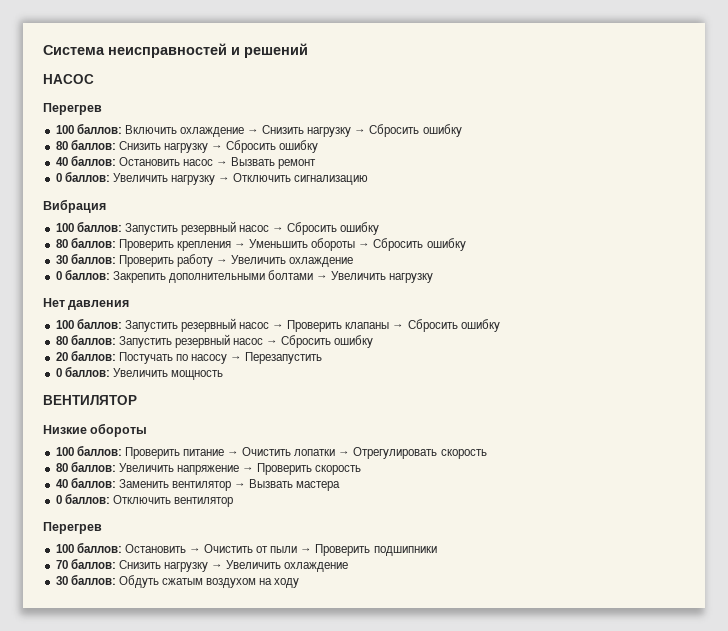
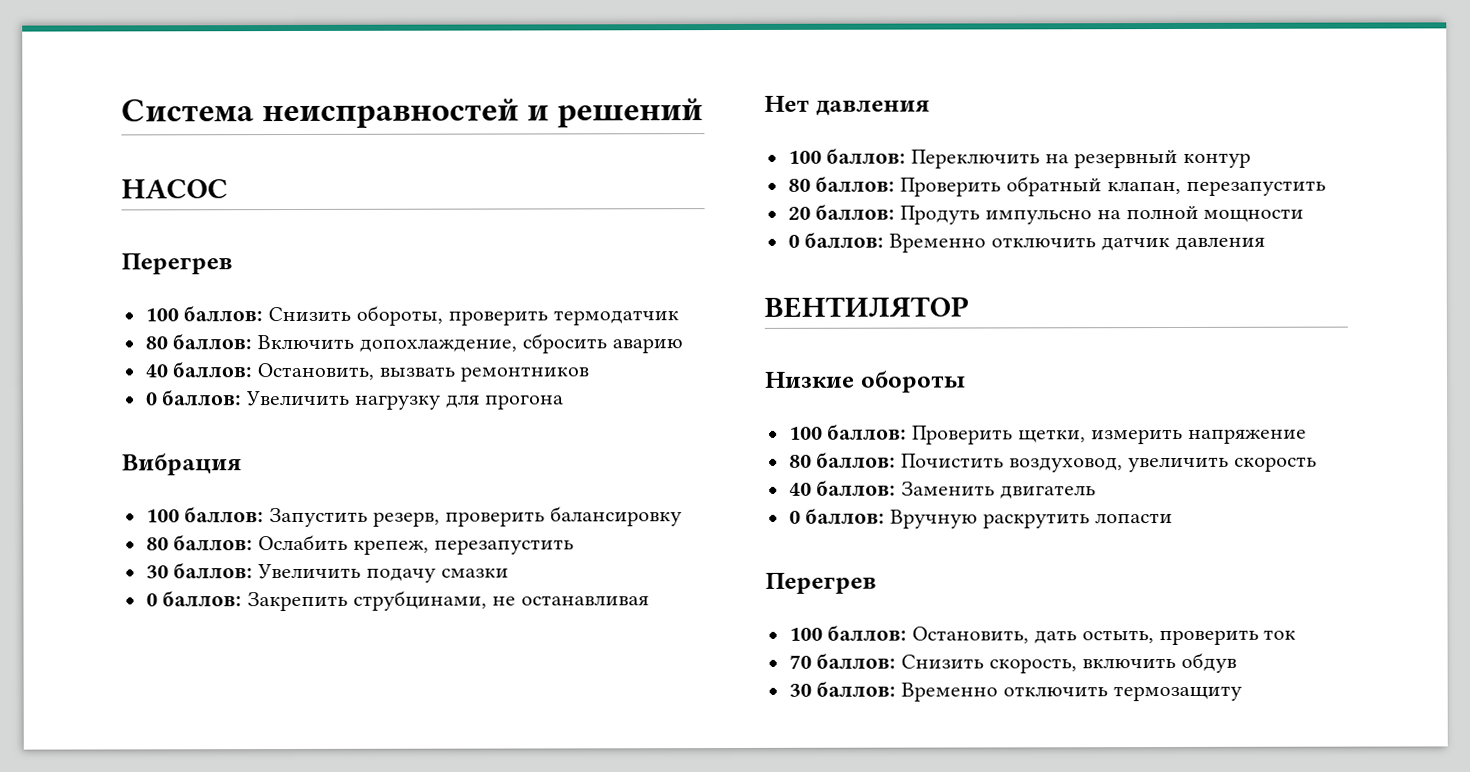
- 100 баллов: Включить охлаждение → Снизить нагрузку → Сбросить ошибку
- 80 баллов: Снизить нагрузку → Сбросить ошибку
- 40 баллов: Остановить насос → Вызвать ремонт
+ 100 баллов: Снизить обороты, проверить термодатчик
+ 80 баллов: Включить допохлаждение, сбросить аварию
+ 40 баллов: Остановить, вызвать ремонтников
- 0 баллов: Увеличить нагрузку → Отключить сигнализацию
+ 0 баллов: Увеличить нагрузку для прогона
- 100 баллов: Запустить резервный насос → Сбросить ошибку
- 80 баллов: Проверить крепления → Уменьшить обороты → Сбросить ошибку
- 30 баллов: Проверить работу → Увеличить охлаждение
- 0 баллов: Закрепить дополнительными болтами → Увеличить нагрузку
+ 100 баллов: Запустить резерв, проверить балансировку
+ 80 баллов: Ослабить крепеж, перезапустить
+ 30 баллов: Увеличить подачу смазки
+ 0 баллов: Закрепить струбцинами, не останавливая
  Нет давления
- 100 баллов: Запустить резервный насос → Проверить клапаны → Сбросить ошибку
- 80 баллов: Запустить резервный насос → Сбросить ошибку
- 20 баллов: Постучать по насосу → Перезапустить
- 0 баллов: Увеличить мощность
+ 100 баллов: Переключить на резервный контур
+ 80 баллов: Проверить обратный клапан, перезапустить
+ 20 баллов: Продуть импульсно на полной мощности
+ 0 баллов: Временно отключить датчик давления
- 100 баллов: Проверить питание → Очистить лопатки → Отрегулировать скорость
- 80 баллов: Увеличить напряжение → Проверить скорость
+ 100 баллов: Проверить щетки, измерить напряжение
+ 80 баллов: Почистить воздуховод, увеличить скорость
- 40 баллов: Заменить вентилятор → Вызвать мастера
- 0 баллов: Отключить вентилятор
+ 40 баллов: Заменить двигатель
+ 0 баллов: Вручную раскрутить лопасти
  Перегрев
- 100 баллов: Остановить → Очистить от пыли → Проверить подшипники
- 70 баллов: Снизить нагрузку → Увеличить охлаждение
- 30 баллов: Обдуть сжатым воздухом на ходу
+ 100 баллов: Остановить, дать остыть, проверить ток
+ 70 баллов: Снизить скорость, включить обдув
+ 30 баллов: Временно отключить термозащиту

